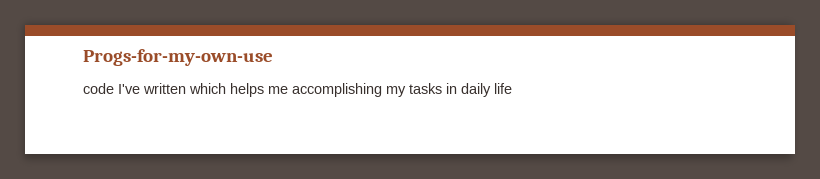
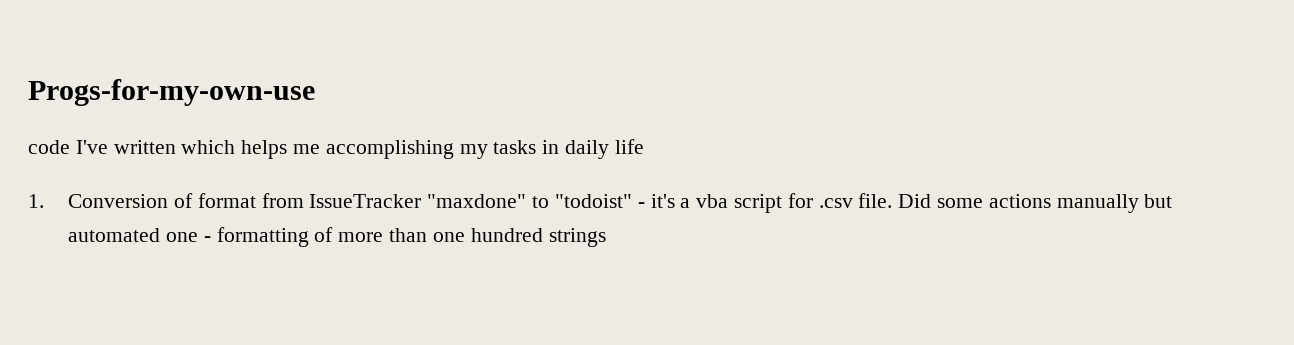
+ 1. Conversion of format from IssueTracker "maxdone" to "todoist" - it's a vba script for .csv file. Did some actions manually but automated one - formatting of more than one hundred strings

